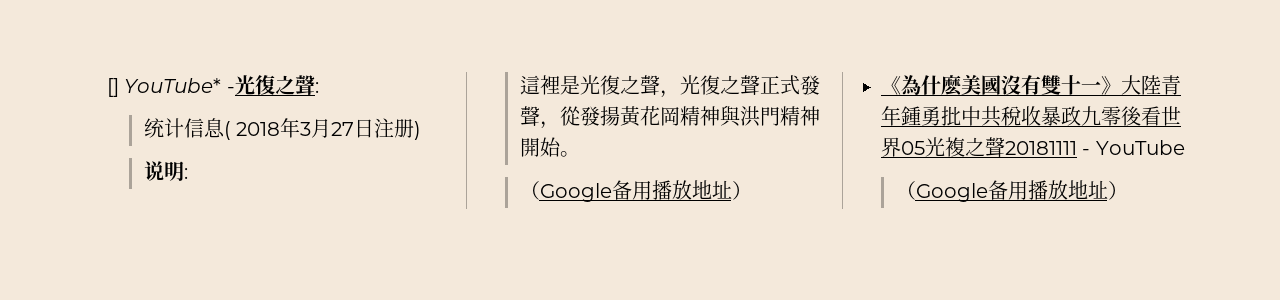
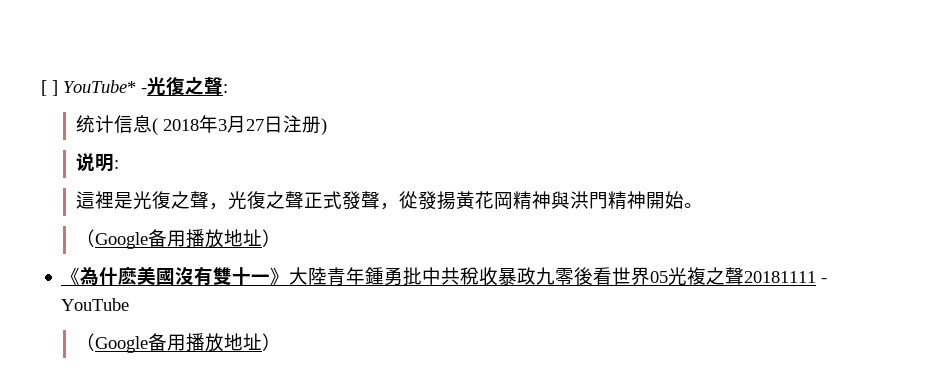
- [] YouTube* -光復之聲:
+ [ ] YouTube* -光復之聲:

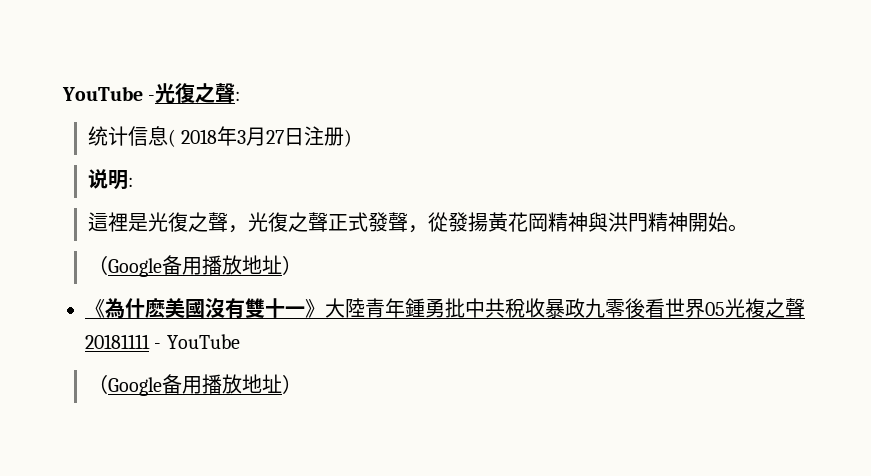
- [ ] YouTube* -光復之聲:
+ YouTube -光復之聲:

